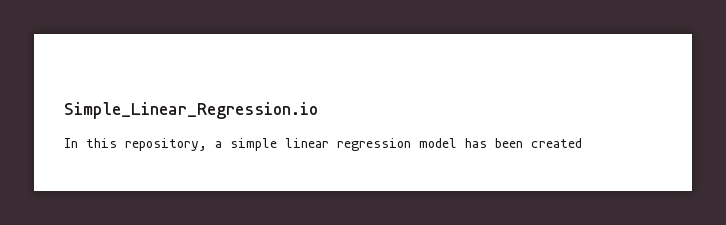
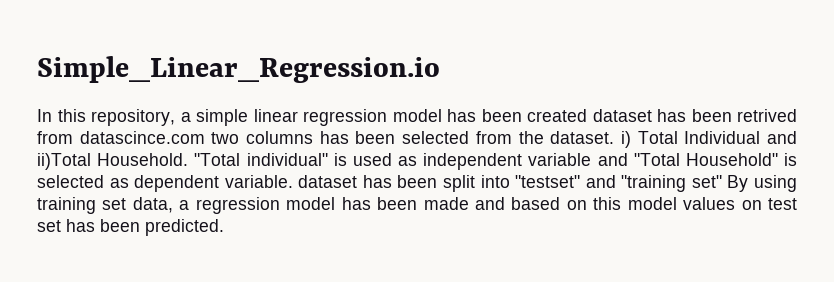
- In this repository, a simple linear regression model has been created
+ In this repository, a simple linear regression model has been created dataset has been retrived from datascince.com two columns has been selected from the dataset. i) Total Individual and ii)Total Household. "Total individual" is used as independent variable and "Total Household" is selected as dependent variable. dataset has been split into "testset" and "training set" By using training set data, a regression model has been made and based on this model values on test set has been predicted.

